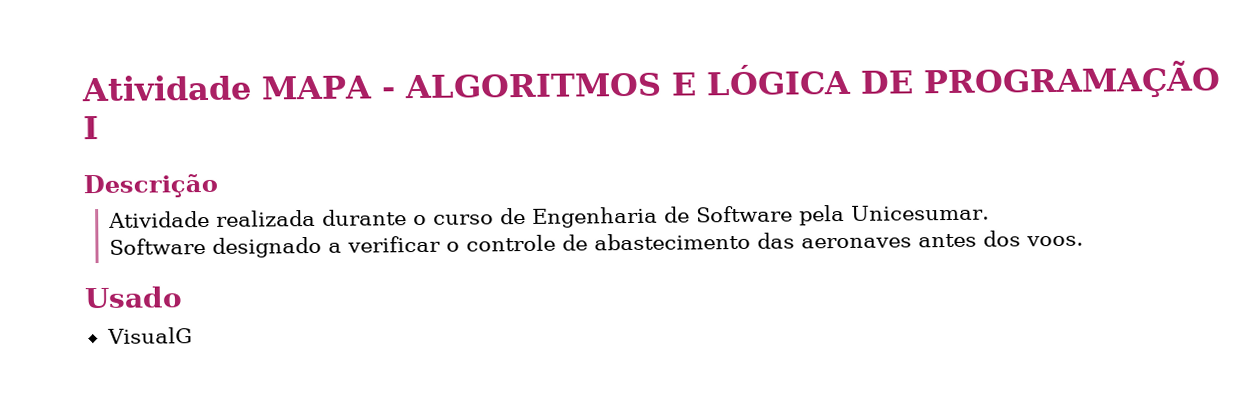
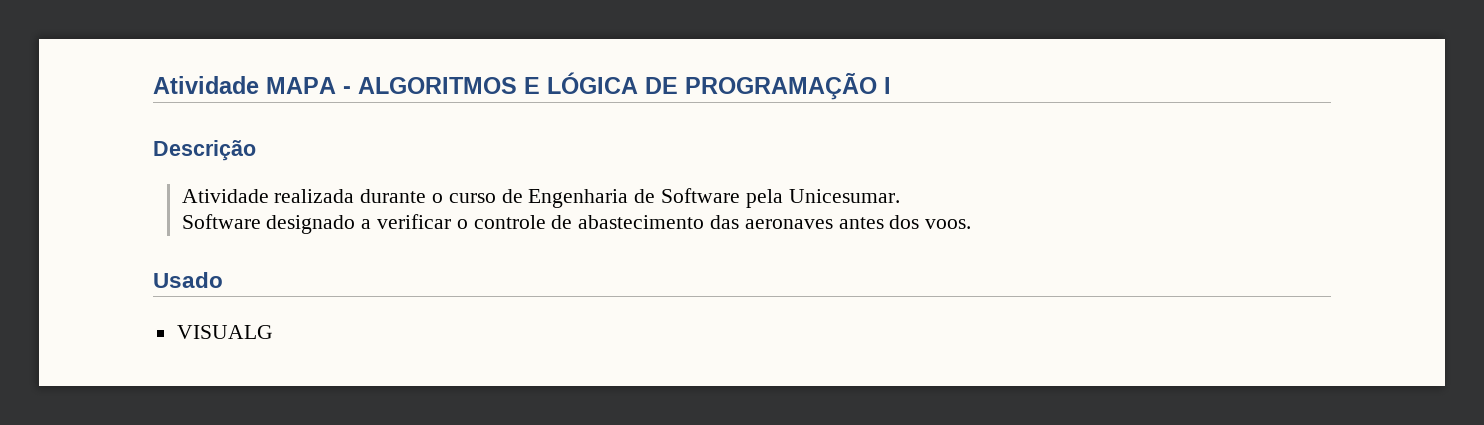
- VisualG
+ VISUALG

